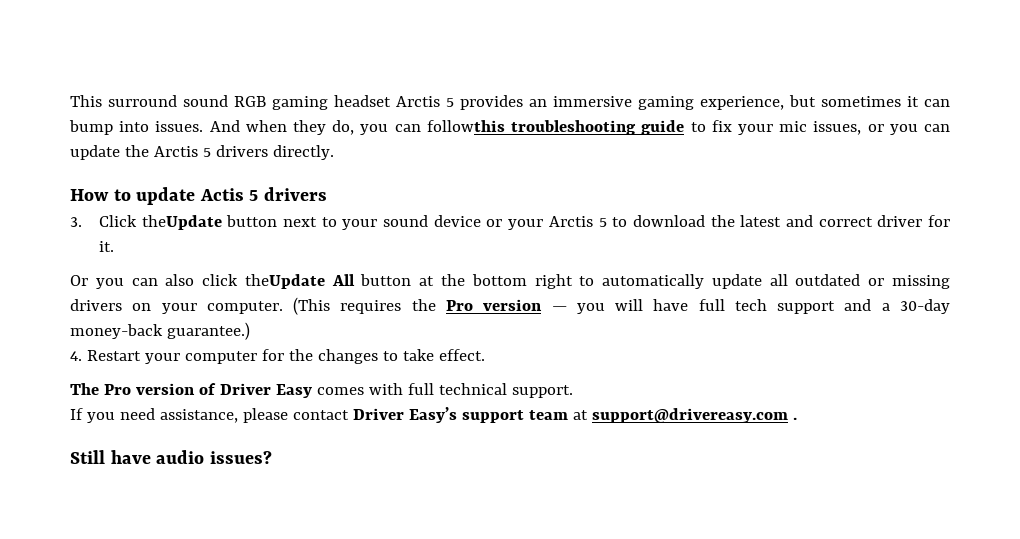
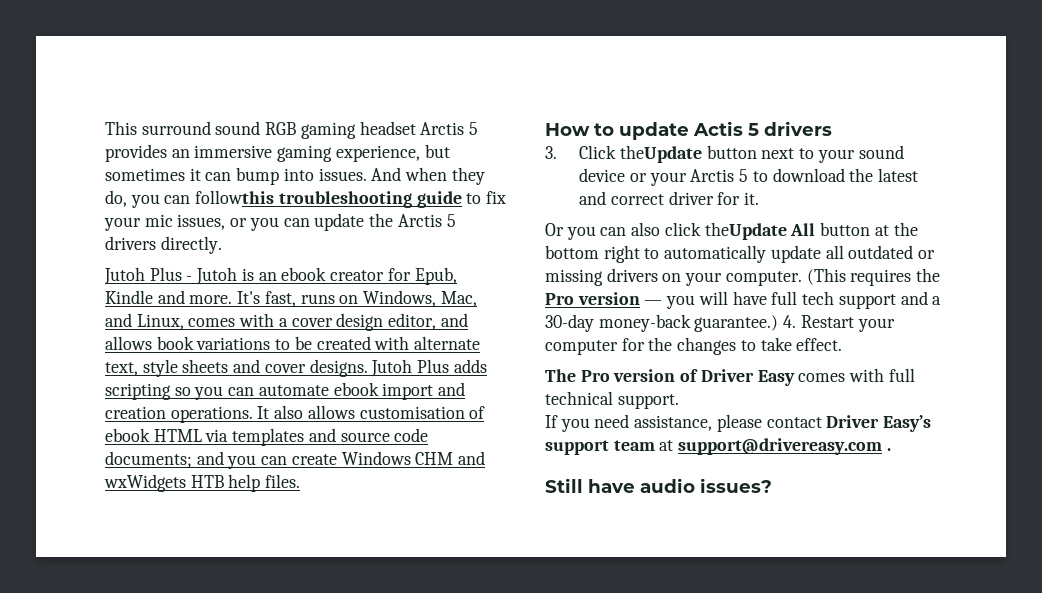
+ Jutoh Plus - Jutoh is an ebook creator for Epub, Kindle and more. It's fast, runs on Windows, Mac, and Linux, comes with a cover design editor, and allows book variations to be created with alternate text, style sheets and cover designs. Jutoh Plus adds scripting so you can automate ebook import and creation operations. It also allows customisation of ebook HTML via templates and source code documents; and you can create Windows CHM and wxWidgets HTB help files.
- (This requires the Pro version — you will have full tech support and a 30-day money-back guarantee.)
- 4. Restart your computer for the changes to take effect.
+ (This requires the Pro version — you will have full tech support and a 30-day money-back guarantee.) 4. Restart your computer for the changes to take effect.

